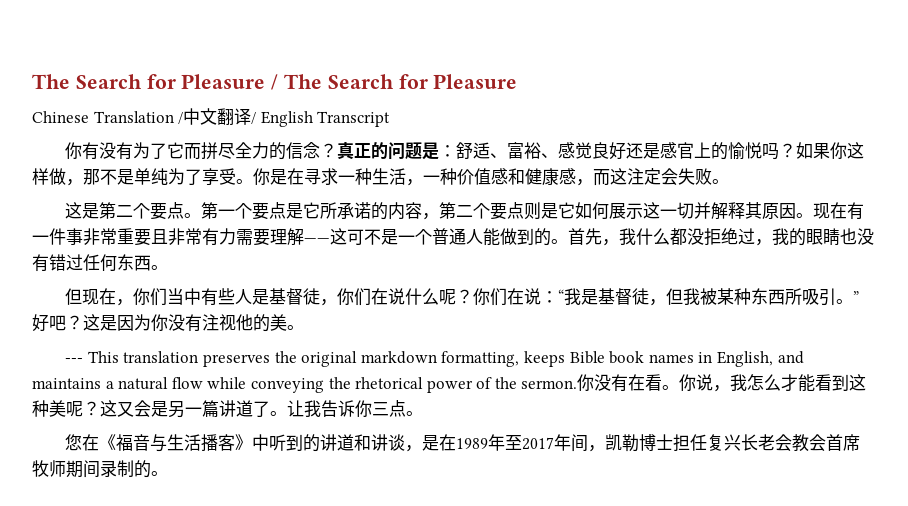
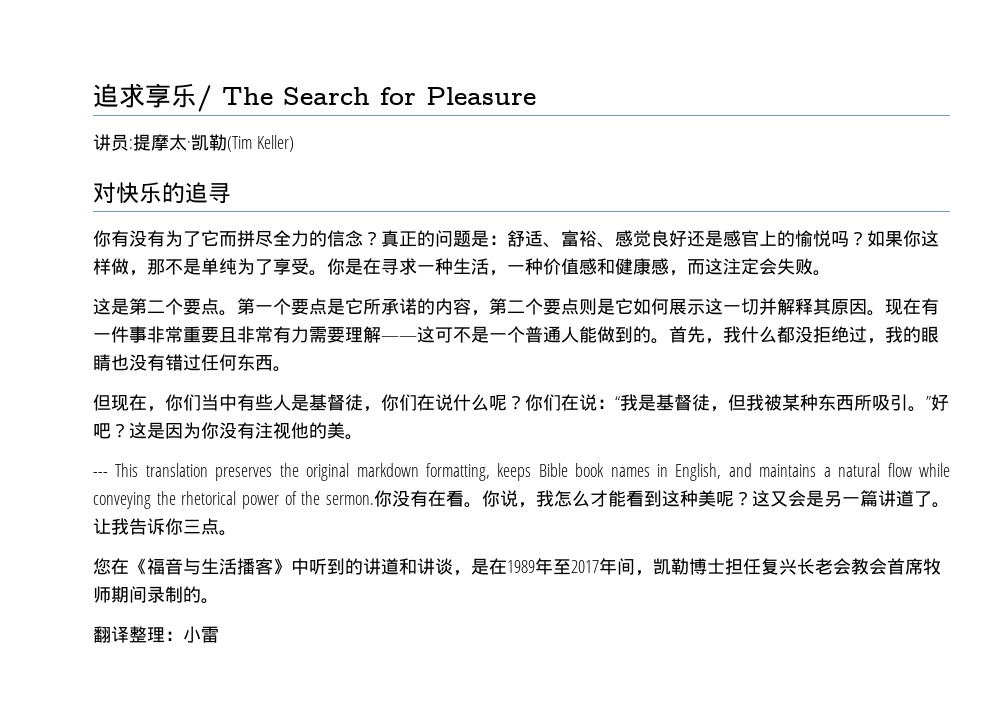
- The Search for Pleasure / The Search for Pleasure
+ 追求享乐/ The Search for Pleasure
- Chinese Translation /中文翻译/ English Transcript
+ 讲员:提摩太·凯勒(Tim Keller)
+ 对快乐的追寻
+ 翻译整理：小雷

